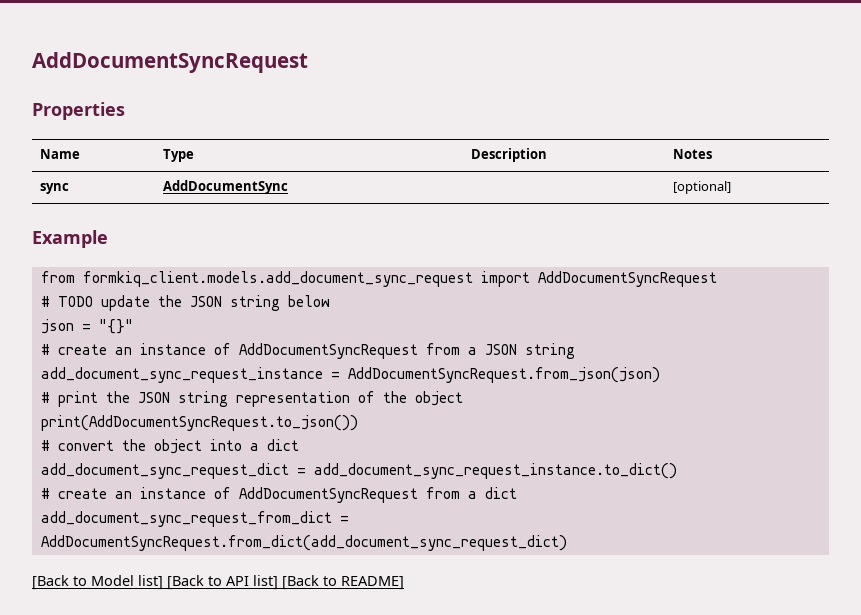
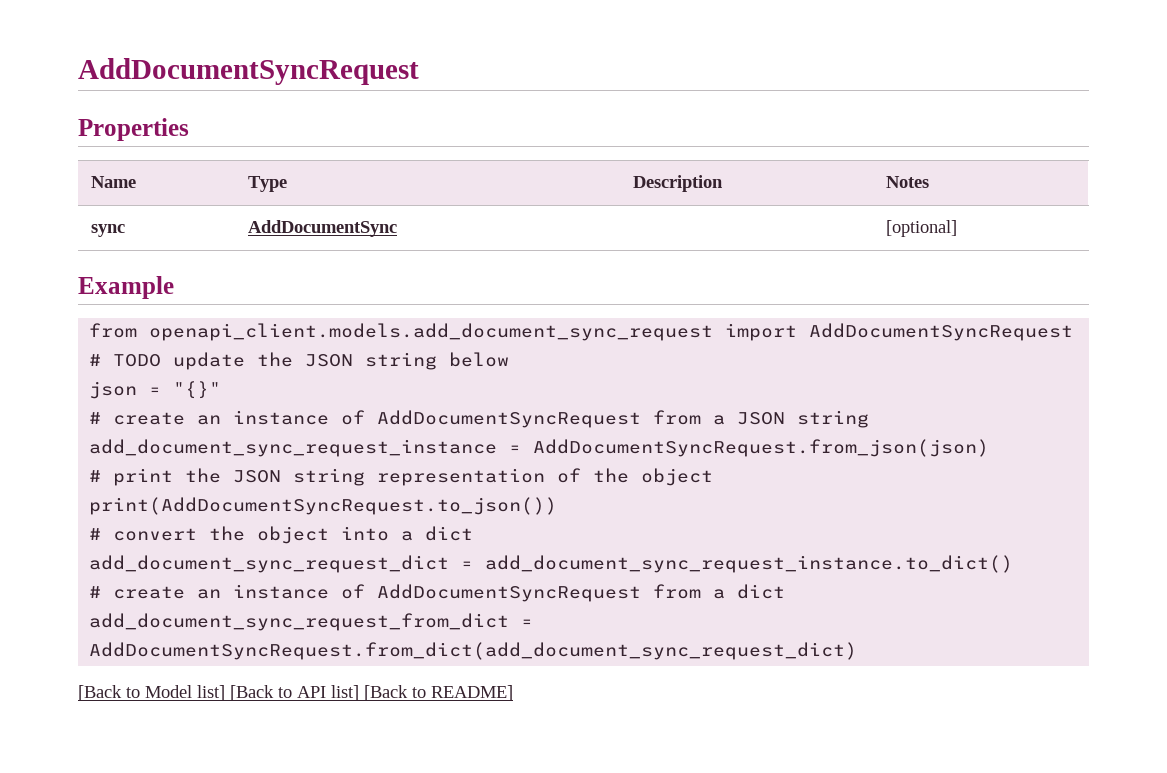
- from formkiq_client.models.add_document_sync_request import AddDocumentSyncRequest
+ from openapi_client.models.add_document_sync_request import AddDocumentSyncRequest

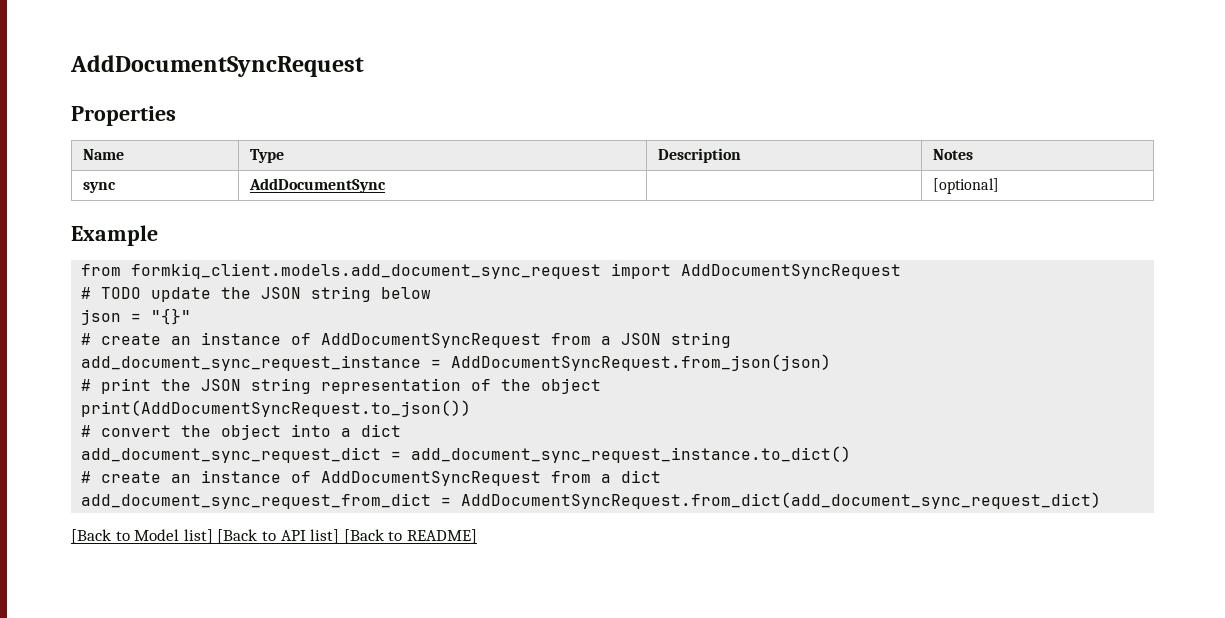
- from openapi_client.models.add_document_sync_request import AddDocumentSyncRequest
+ from formkiq_client.models.add_document_sync_request import AddDocumentSyncRequest

